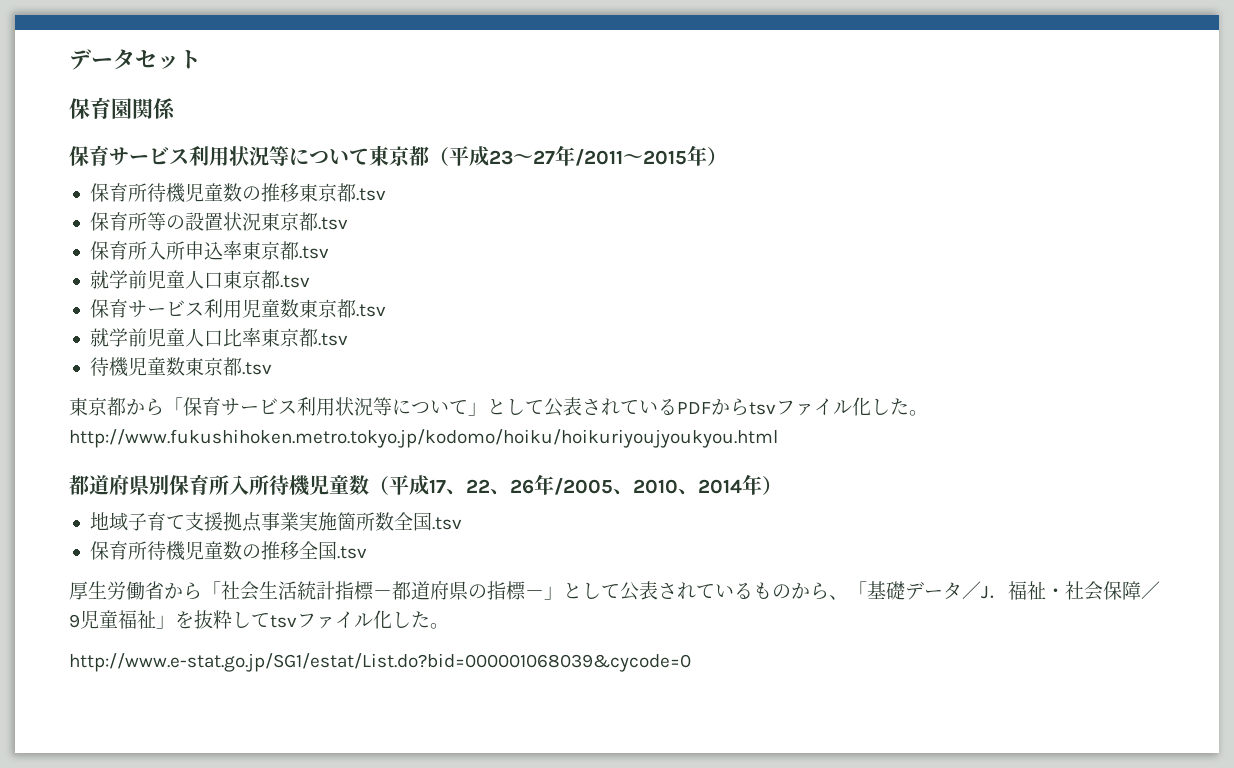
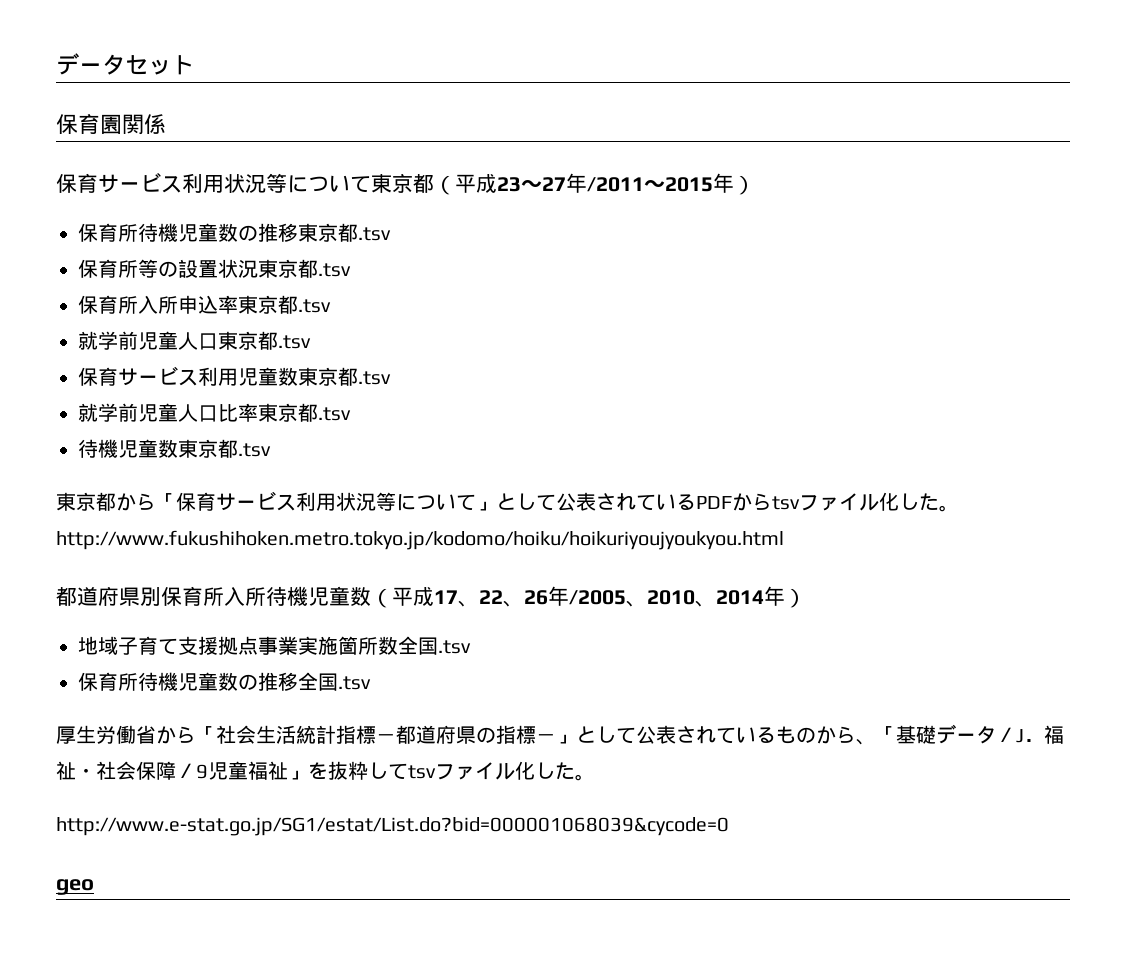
+ geo

